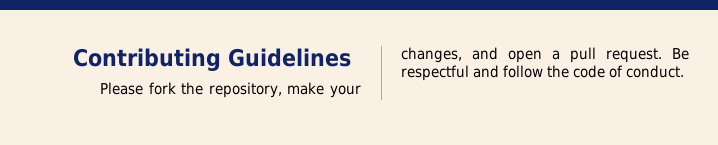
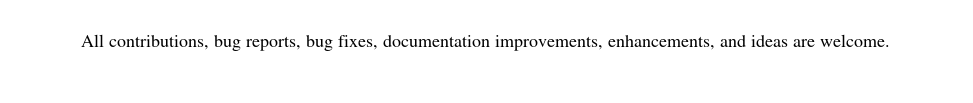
- Contributing Guidelines
- Please fork the repository, make your changes, and open a pull request. Be respectful and follow the code of conduct.
+ All contributions, bug reports, bug fixes, documentation improvements, enhancements, and ideas are welcome.

